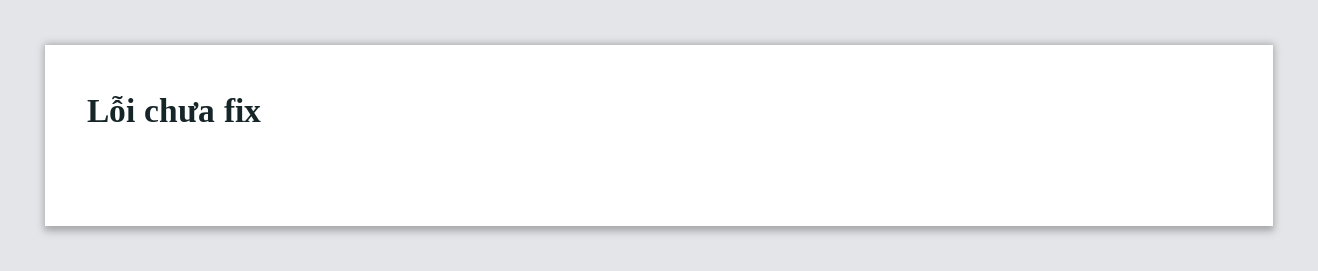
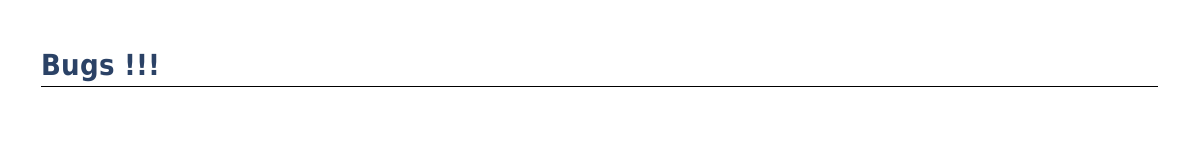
- Lỗi chưa fix
+ Bugs !!!

